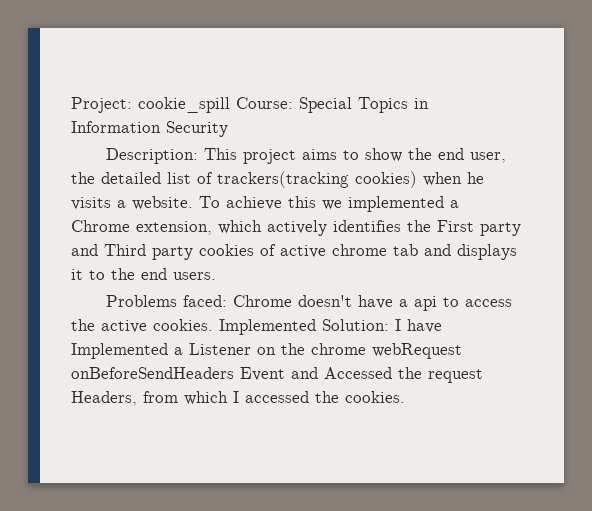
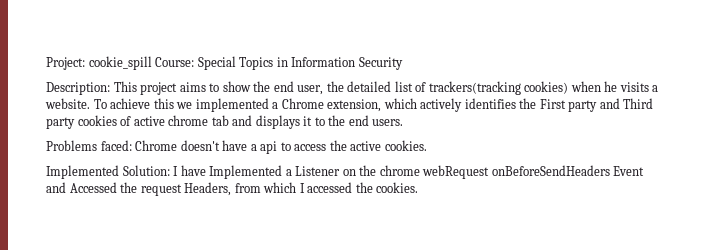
- Problems faced: Chrome doesn't have a api to access the active cookies. Implemented Solution: I have Implemented a Listener on the chrome webRequest onBeforeSendHeaders Event and Accessed the request Headers, from which I accessed the cookies.
+ Problems faced: Chrome doesn't have a api to access the active cookies.
+ Implemented Solution: I have Implemented a Listener on the chrome webRequest onBeforeSendHeaders Event and Accessed the request Headers, from which I accessed the cookies.

